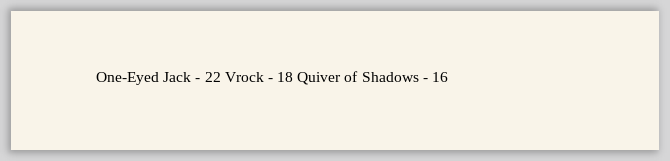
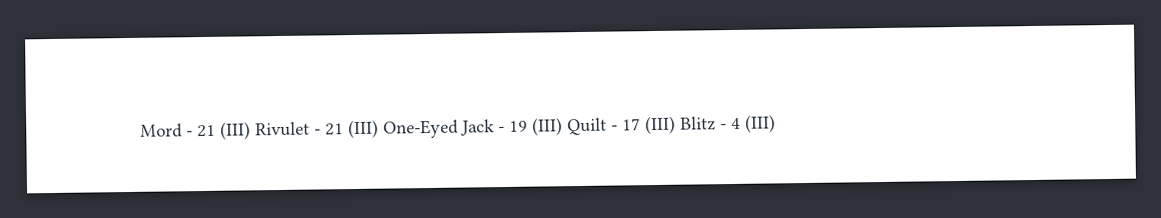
- One-Eyed Jack - 22 Vrock - 18 Quiver of Shadows - 16
+ Mord - 21 (III) Rivulet - 21 (III) One-Eyed Jack - 19 (III) Quilt - 17 (III) Blitz - 4 (III)

